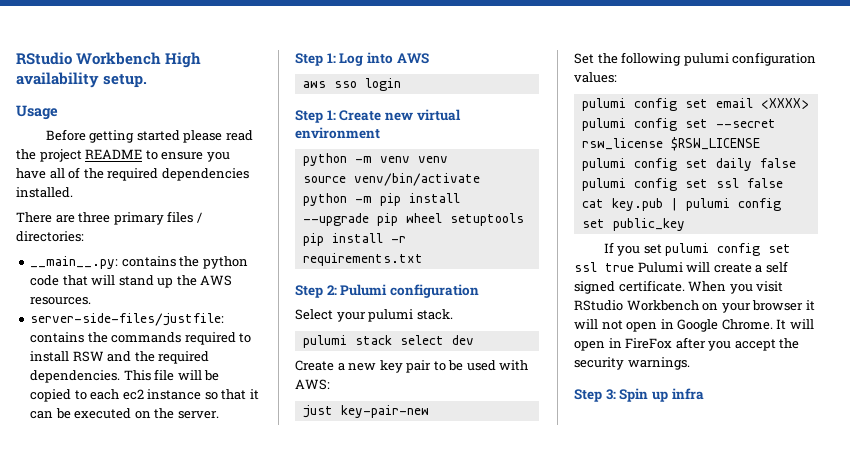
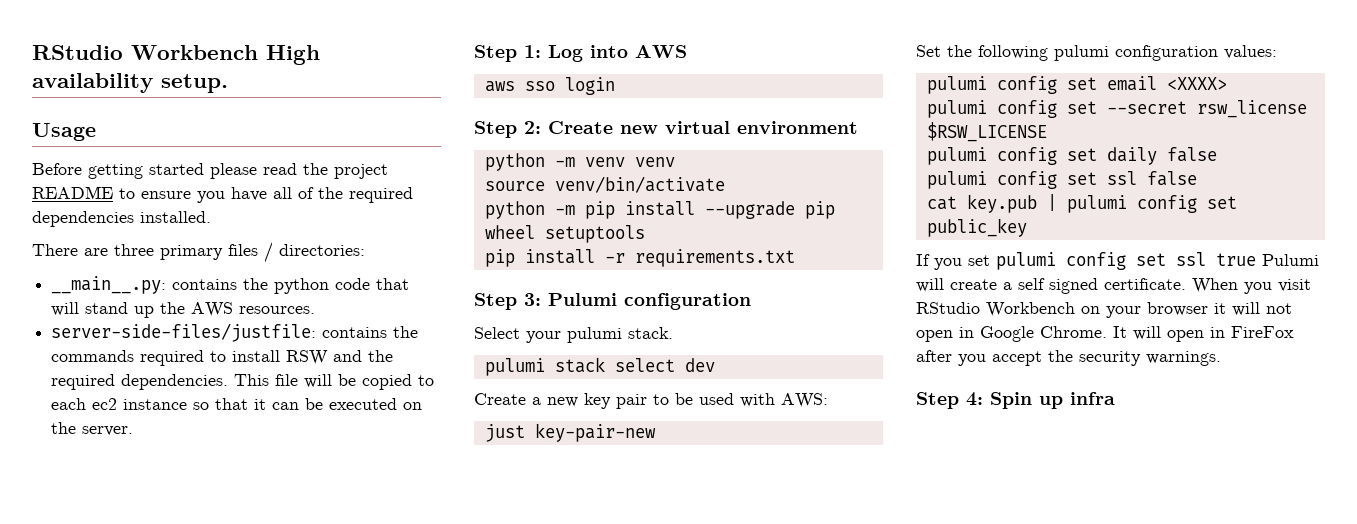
- Step 1: Create new virtual environment
+ Step 2: Create new virtual environment
- Step 2: Pulumi configuration
+ Step 3: Pulumi configuration
- Step 3: Spin up infra
+ Step 4: Spin up infra

